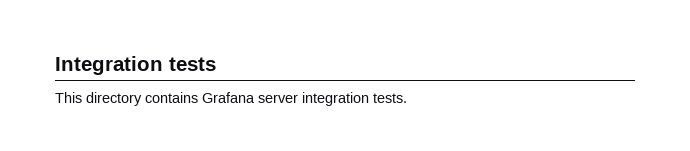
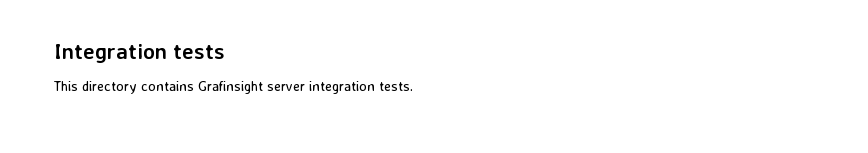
- This directory contains Grafana server integration tests.
+ This directory contains Grafinsight server integration tests.

